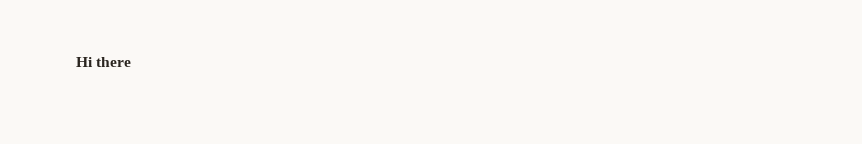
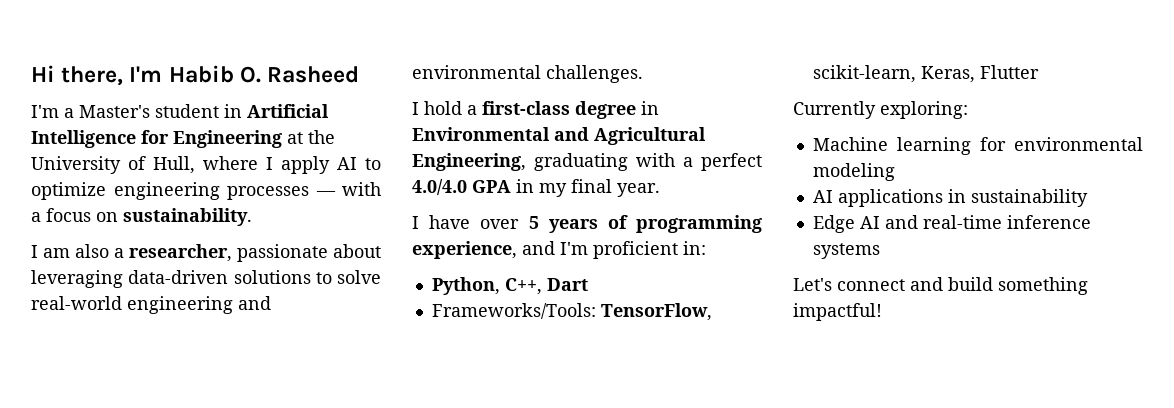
- Hi there
+ Hi there, I'm Habib O. Rasheed
+ I'm a Master's student in Artificial Intelligence for Engineering at the University of Hull, where I apply AI to optimize engineering processes — with a focus on sustainability.
+ I am also a researcher, passionate about leveraging data-driven solutions to solve real-world engineering and environmental challenges.
+ I hold a first-class degree in Environmental and Agricultural Engineering, graduating with a perfect 4.0/4.0 GPA in my final year.
+ I have over 5 years of programming experience, and I'm proficient in:
+ Python, C++, Dart
+ Frameworks/Tools: TensorFlow, scikit-learn, Keras, Flutter
+ Currently exploring:
+ Machine learning for environmental modeling
+ AI applications in sustainability
+ Edge AI and real-time inference systems
+ Let's connect and build something impactful!

